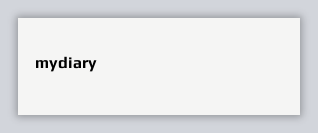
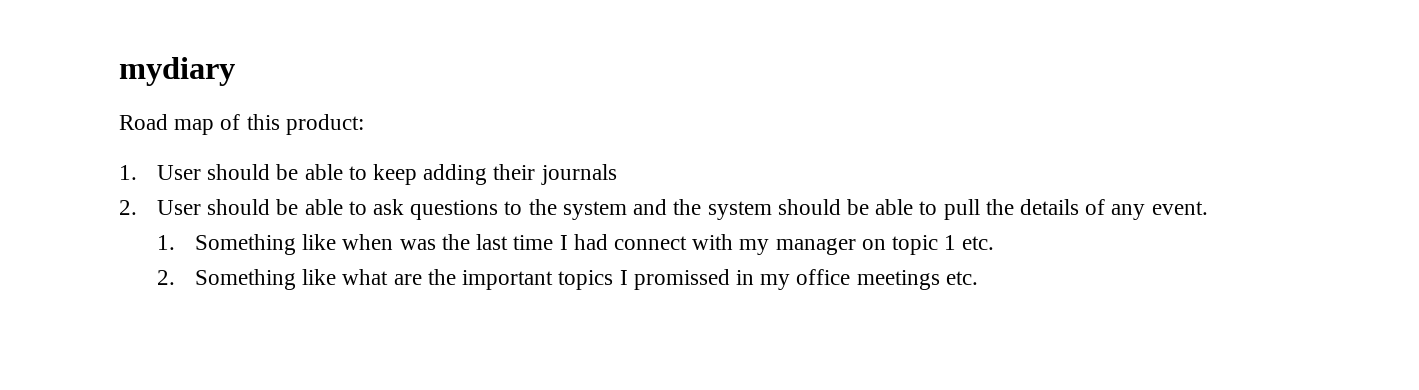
+ Road map of this product:
+ 1. User should be able to keep adding their journals
+ 2. User should be able to ask questions to the system and the system should be able to pull the details of any event.
+ 1. Something like when was the last time I had connect with my manager on topic 1 etc.
+ 2. Something like what are the important topics I promissed in my office meetings etc.

